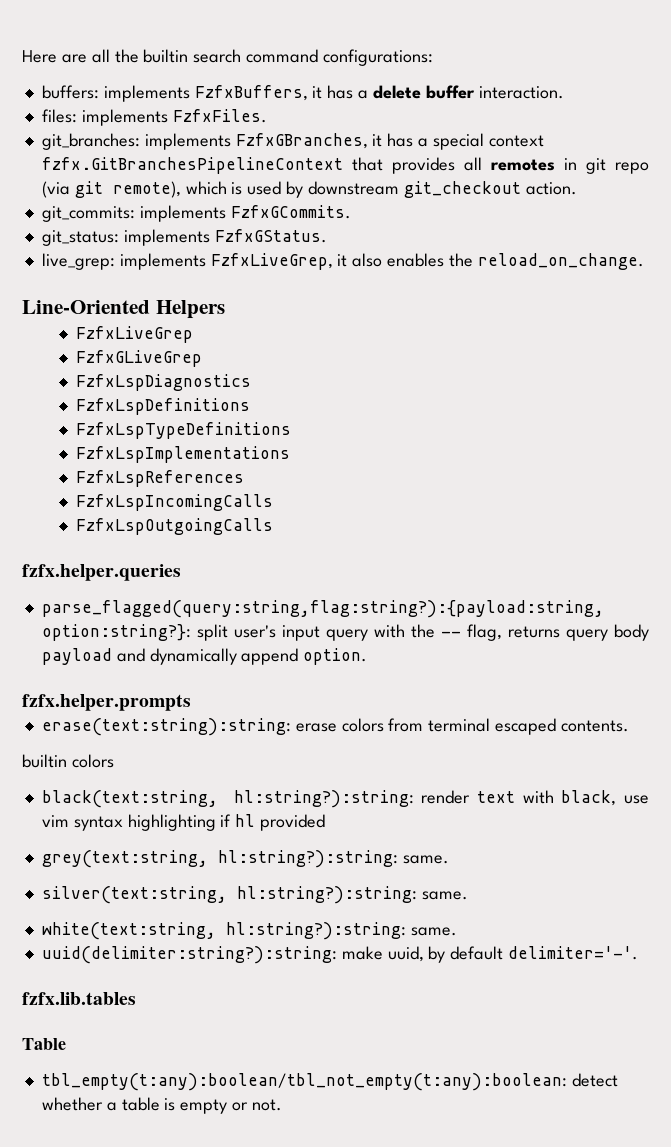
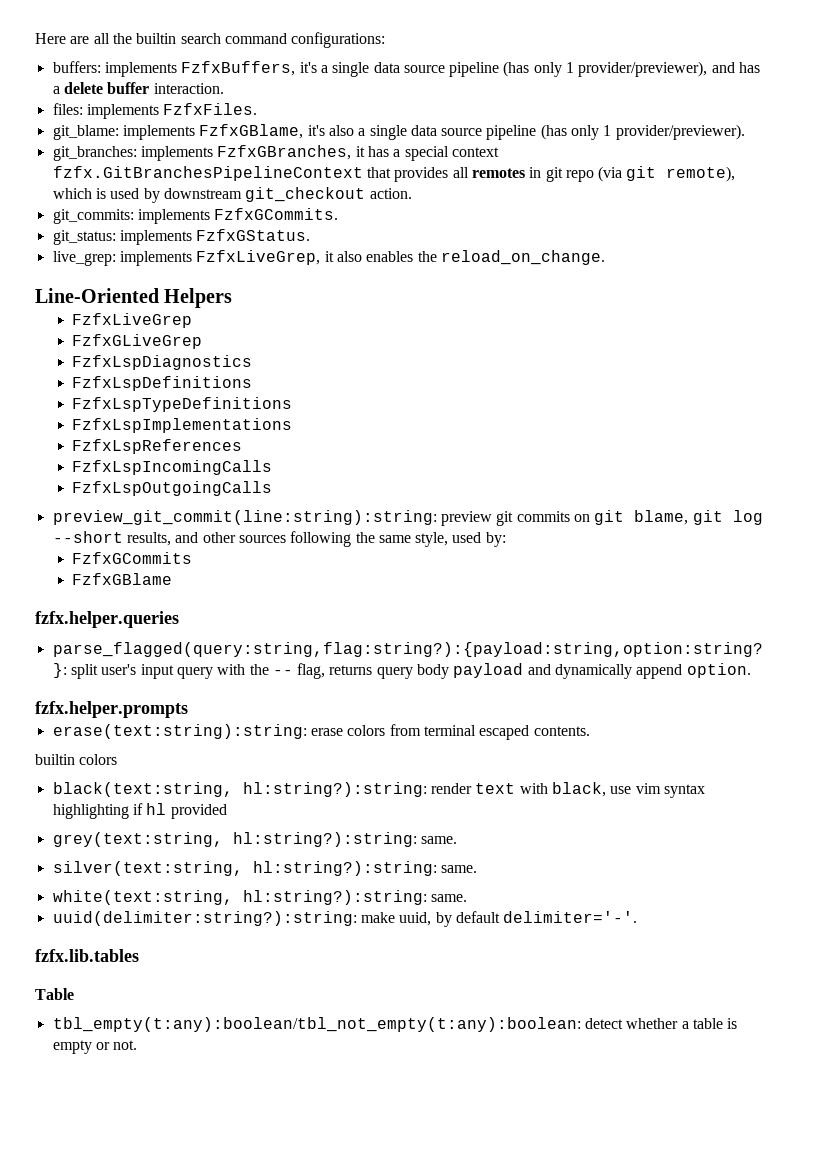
- buffers: implements FzfxBuffers, it has a delete buffer interaction.
+ buffers: implements FzfxBuffers, it's a single data source pipeline (has only 1 provider/previewer), and has a delete buffer interaction.
+ git_blame: implements FzfxGBlame, it's also a single data source pipeline (has only 1 provider/previewer).
+ preview_git_commit(line:string):string: preview git commits on git blame, git log --short results, and other sources following the same style, used by:
+ FzfxGCommits
+ FzfxGBlame

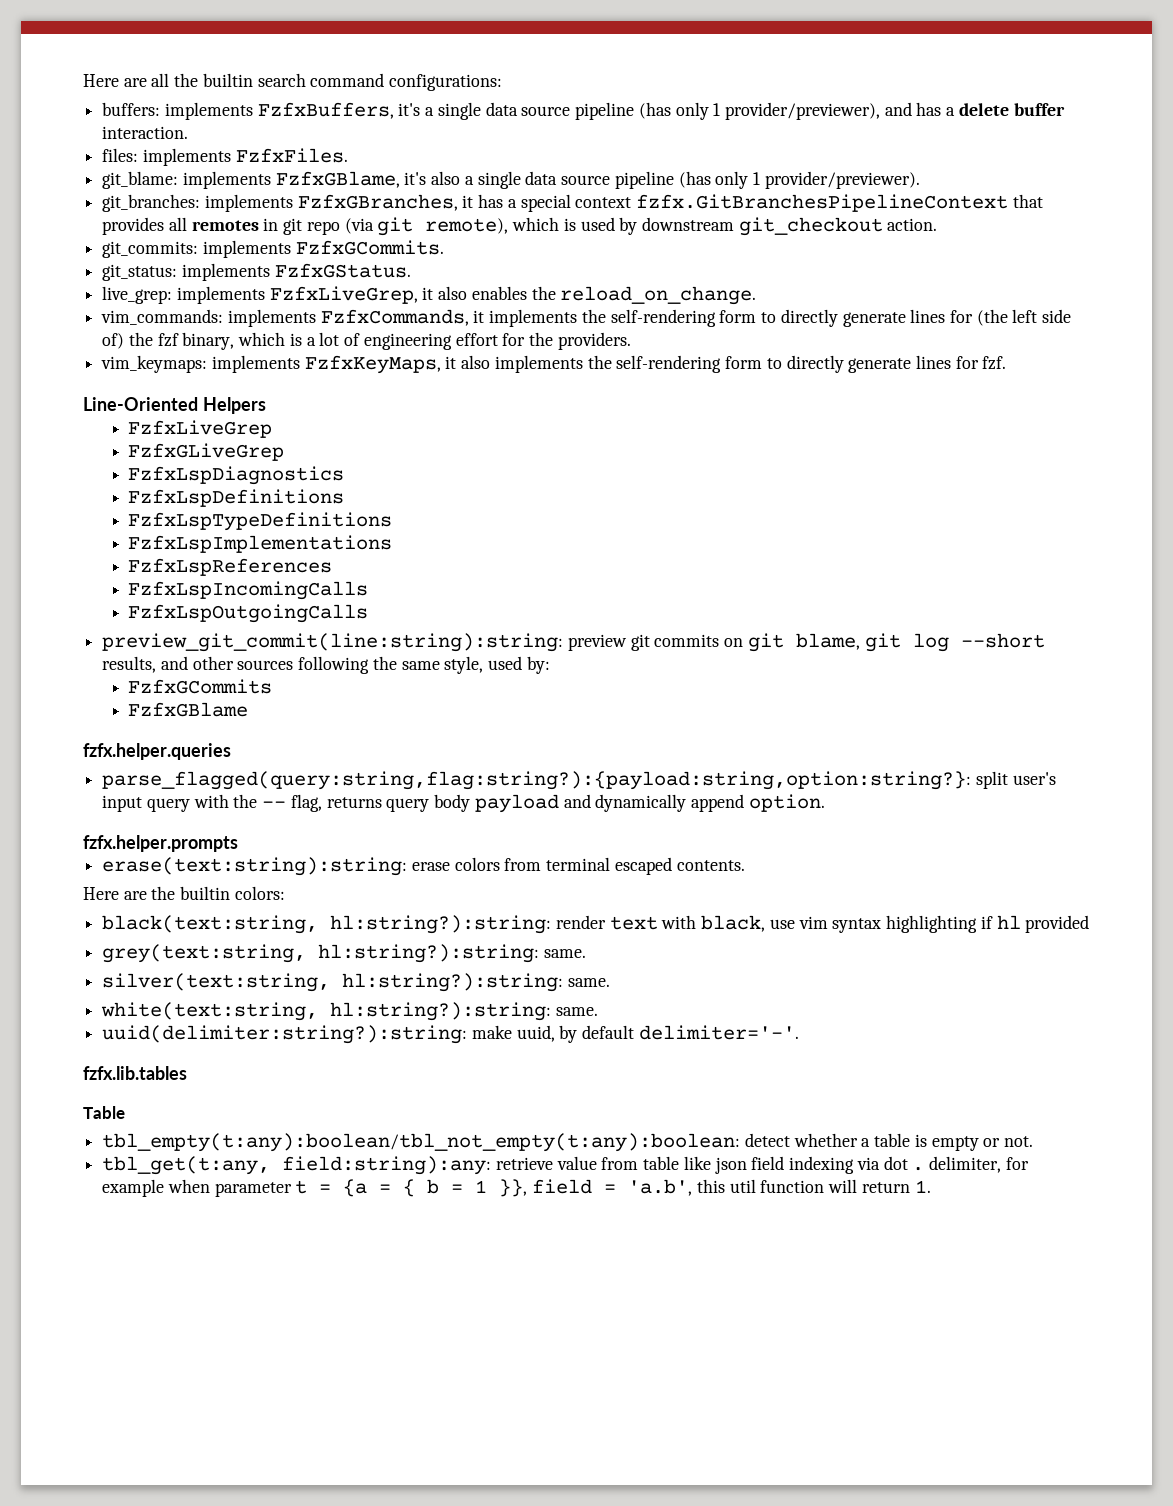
+ vim_commands: implements FzfxCommands, it implements the self-rendering form to directly generate lines for (the left side of) the fzf binary, which is a lot of engineering effort for the providers.
+ vim_keymaps: implements FzfxKeyMaps, it also implements the self-rendering form to directly generate lines for fzf.
- builtin colors
+ Here are the builtin colors:
+ tbl_get(t:any, field:string):any: retrieve value from table like json field indexing via dot . delimiter, for example when parameter t = {a = { b = 1 }}, field = 'a.b', this util function will return 1.

